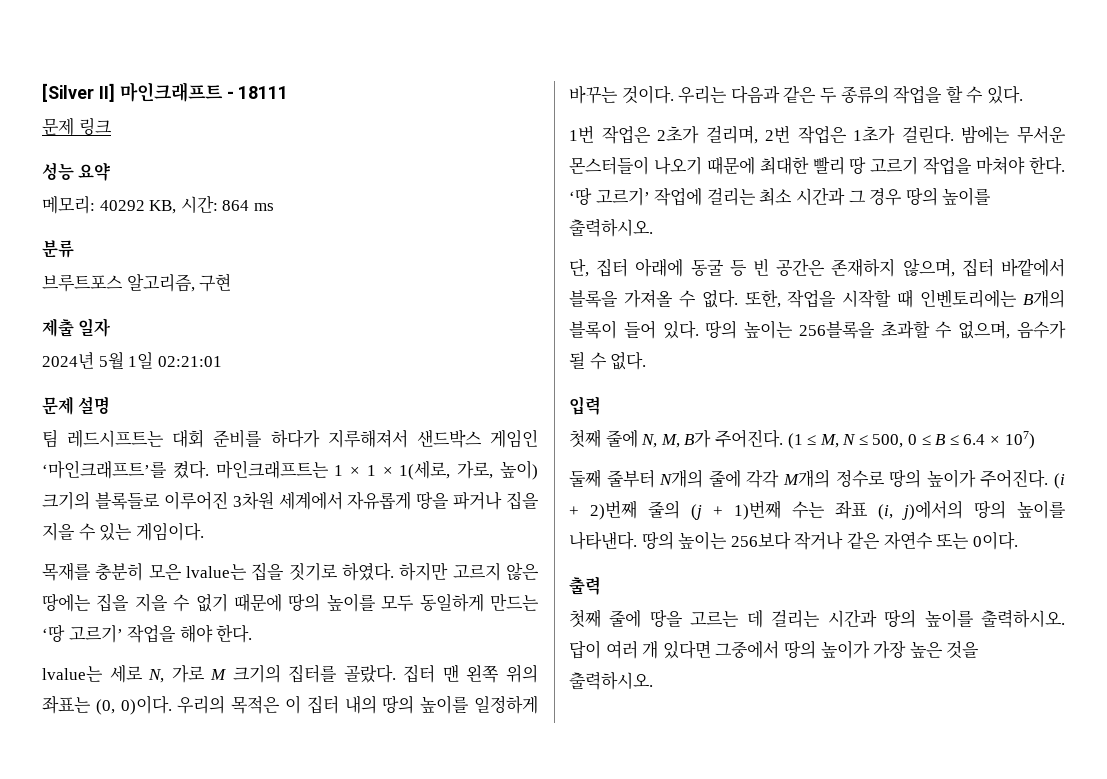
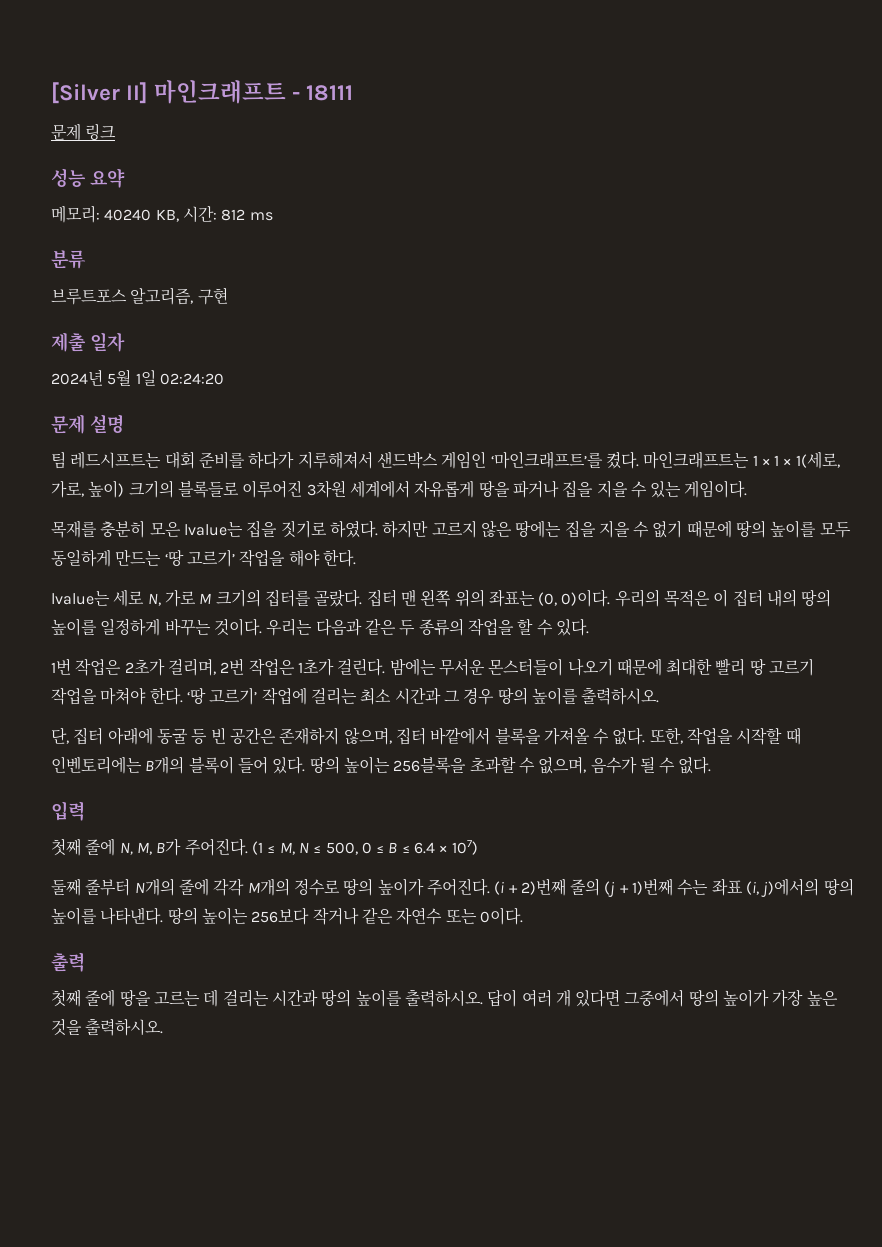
- 메모리: 40292 KB, 시간: 864 ms
+ 메모리: 40240 KB, 시간: 812 ms
- 2024년 5월 1일 02:21:01
+ 2024년 5월 1일 02:24:20

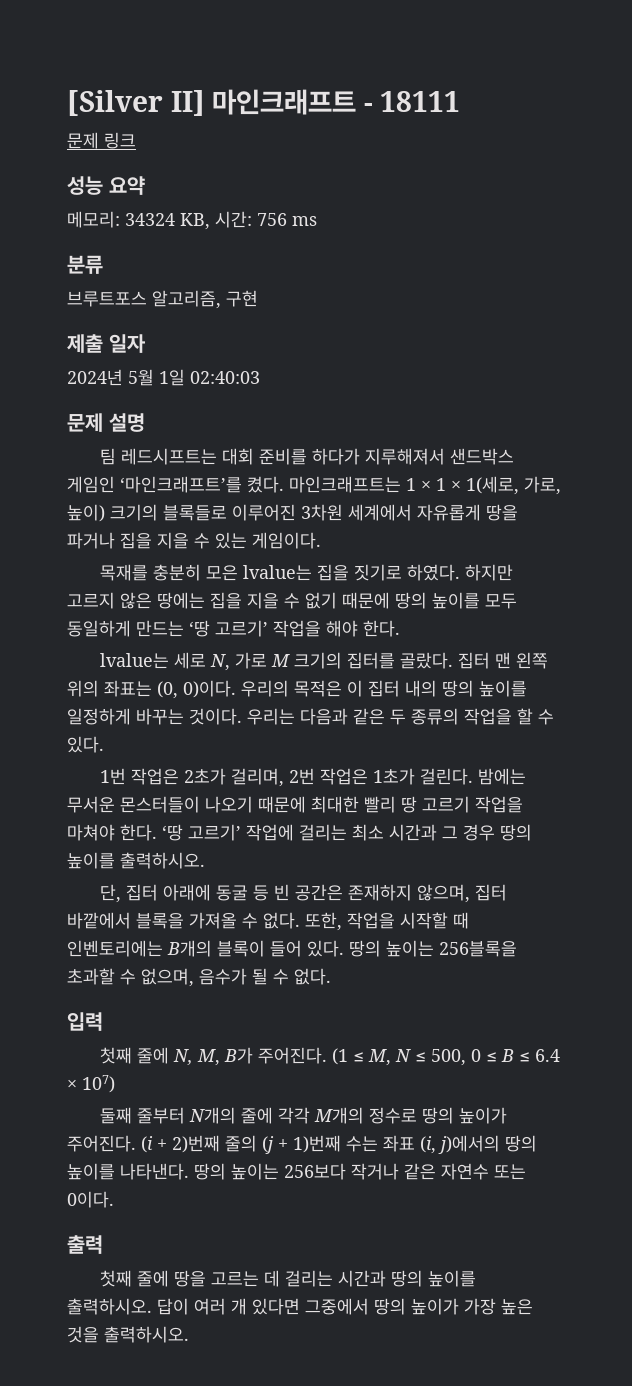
- 메모리: 40240 KB, 시간: 812 ms
+ 메모리: 34324 KB, 시간: 756 ms
- 2024년 5월 1일 02:24:20
+ 2024년 5월 1일 02:40:03

